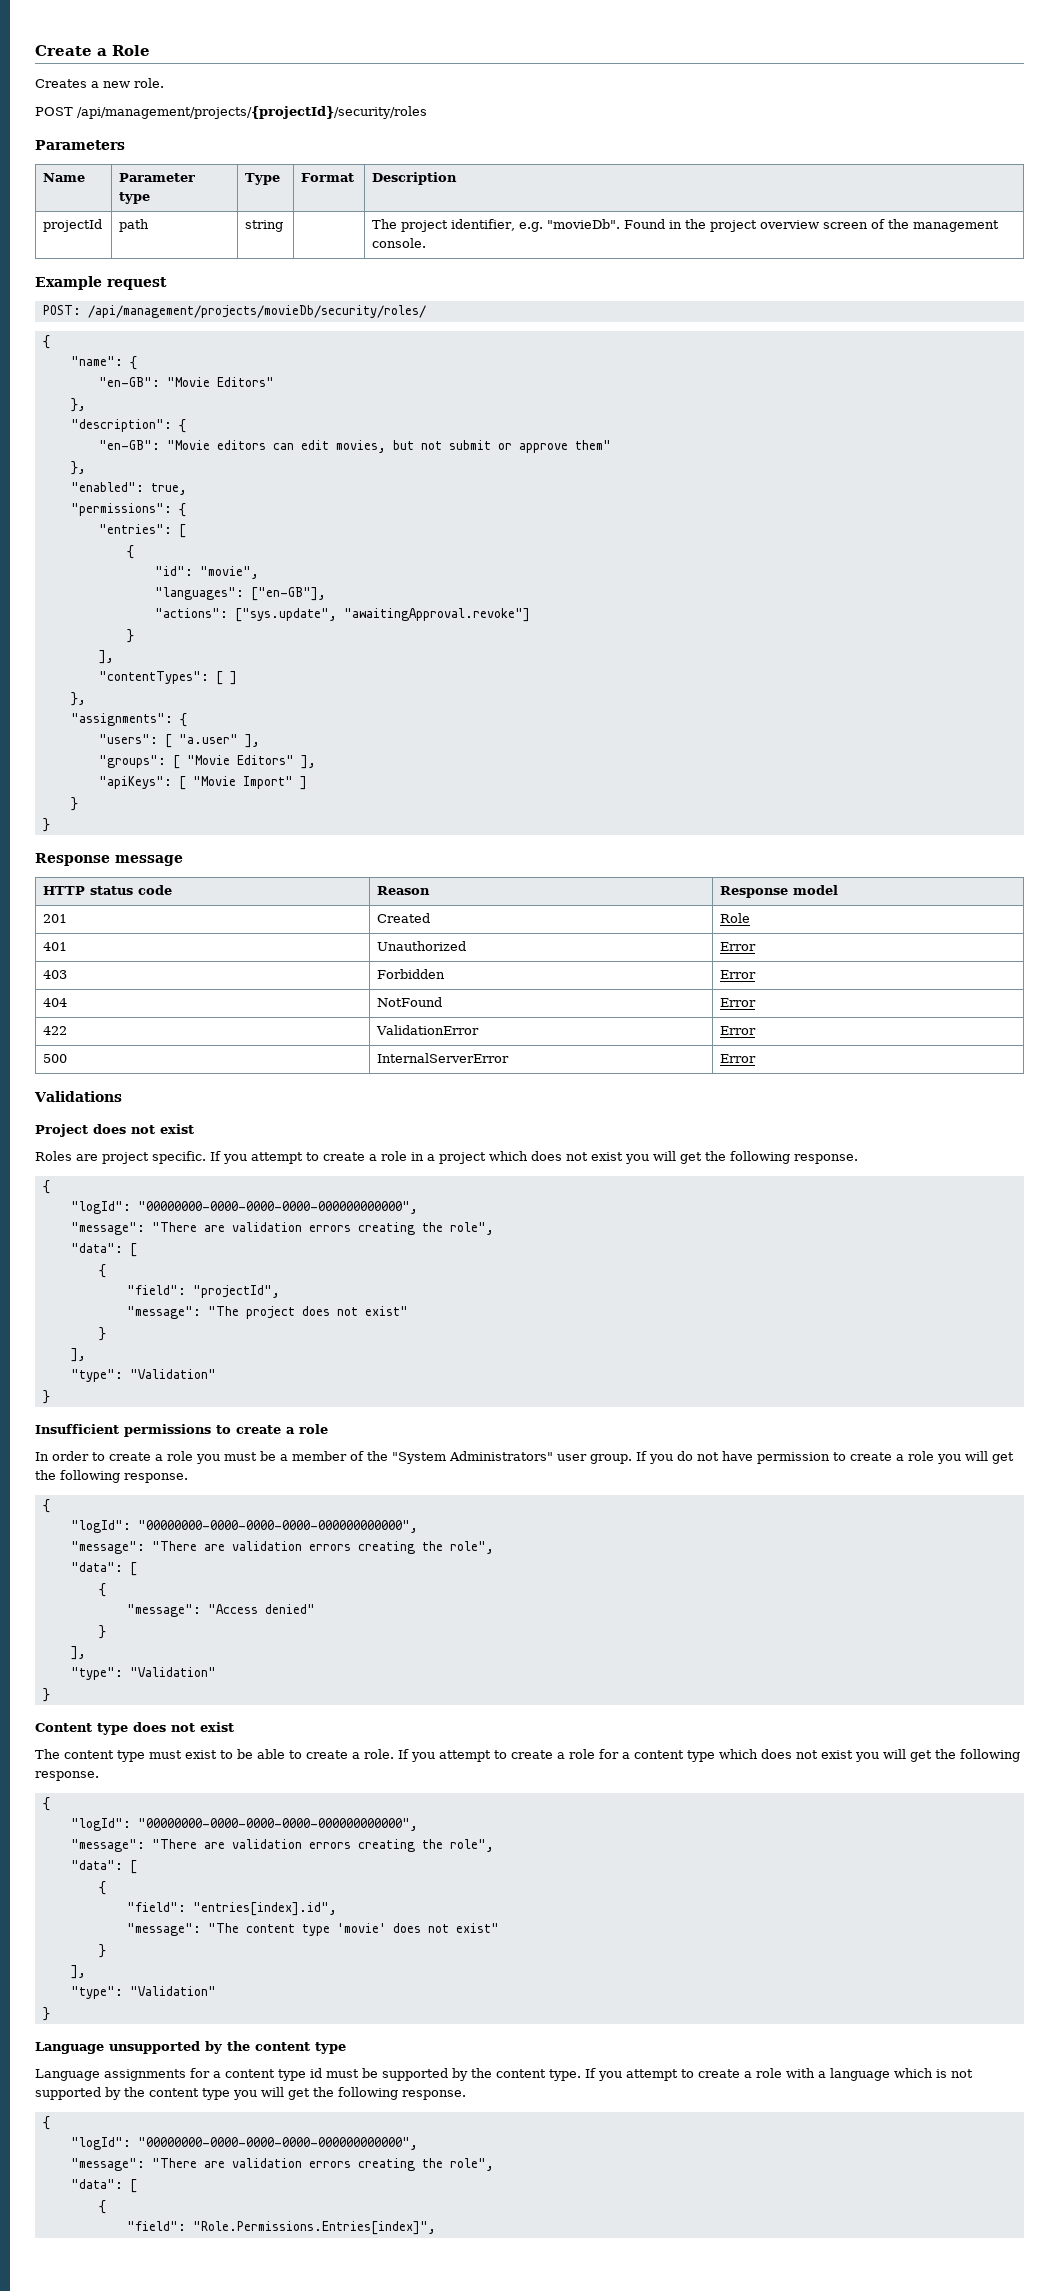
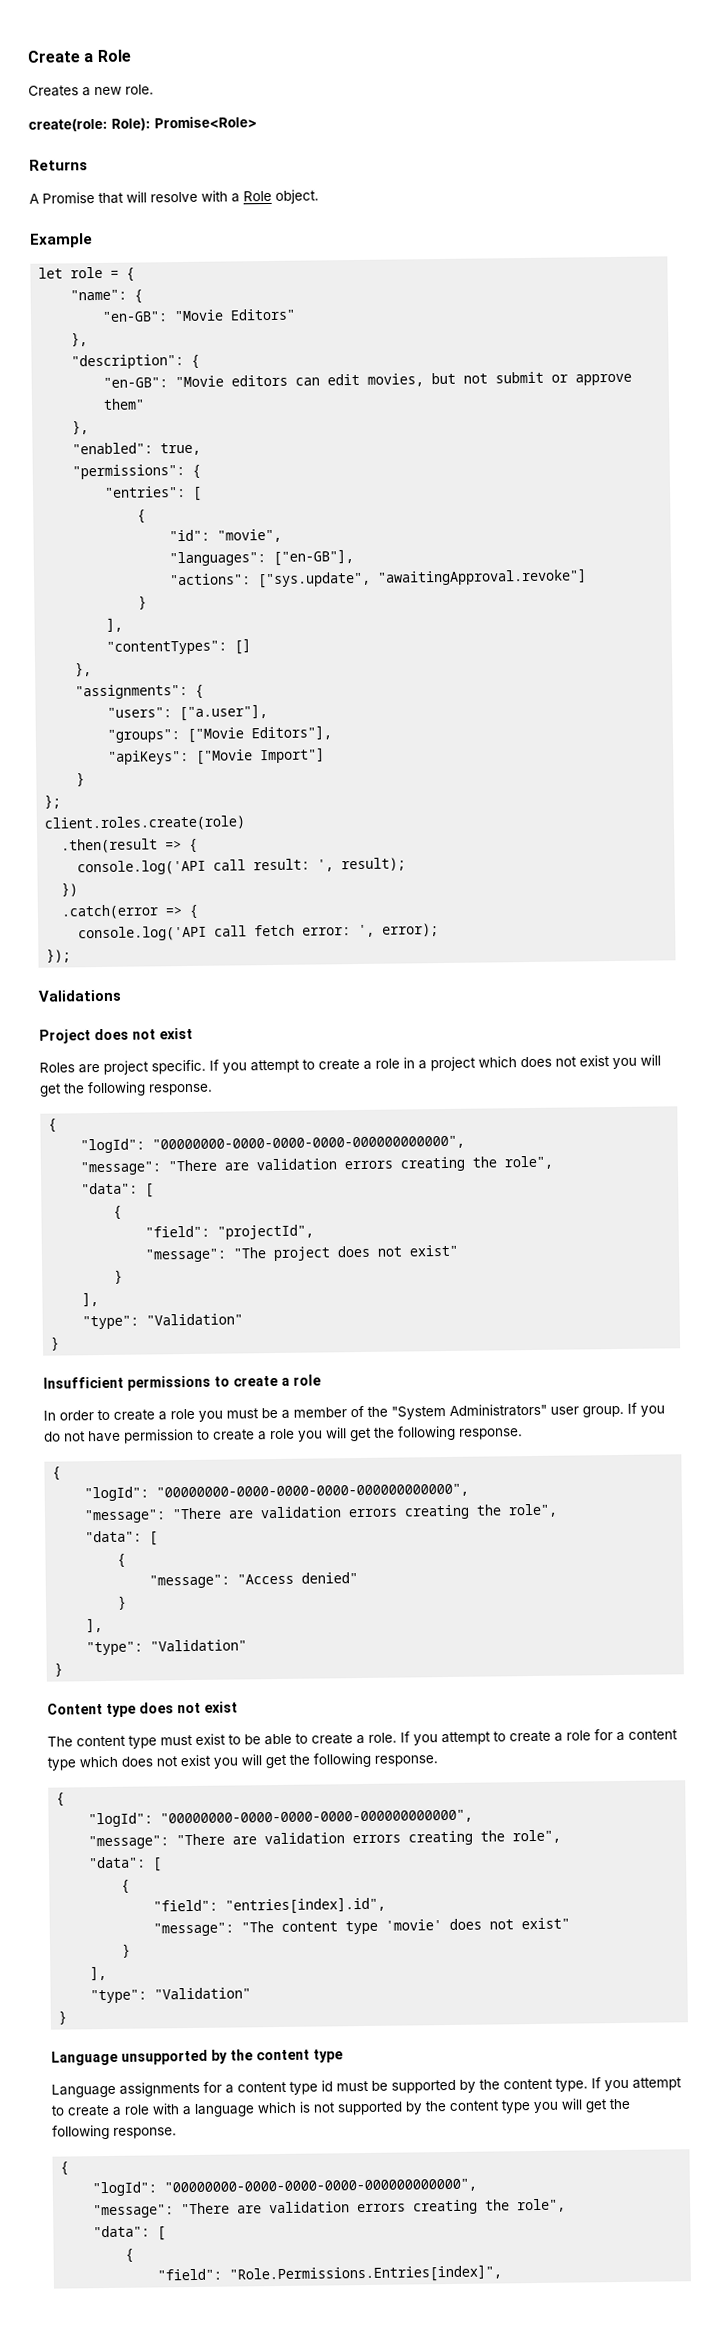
- POST /api/management/projects/{projectId}/security/roles
- Parameters
- Name | Parameter type | Type | Format | Description
- projectId | path | string | | The project identifier, e.g. "movieDb". Found in the project overview screen of the management console.
- Example request
- POST: /api/management/projects/movieDb/security/roles/
- {
+ create(role: Role): Promise<Role>
+ Returns
+ A Promise that will resolve with a Role object.
+ Example
+ let role = {
- "contentTypes": [ ]
+ "contentTypes": []
- "users": [ "a.user" ],
- "groups": [ "Movie Editors" ],
- "apiKeys": [ "Movie Import" ]
+ "users": ["a.user"],
+ "groups": ["Movie Editors"],
+ "apiKeys": ["Movie Import"]
  }
- }
- Response message
- HTTP status code | Reason | Response model
- 201 | Created | Role
- 401 | Unauthorized | Error
- 403 | Forbidden | Error
- 404 | NotFound | Error
- 422 | ValidationError | Error
- 500 | InternalServerError | Error
+ };
+ client.roles.create(role)
+ .then(result => {
+ console.log('API call result: ', result);
+ })
+ .catch(error => {
+ console.log('API call fetch error: ', error);
+ });

